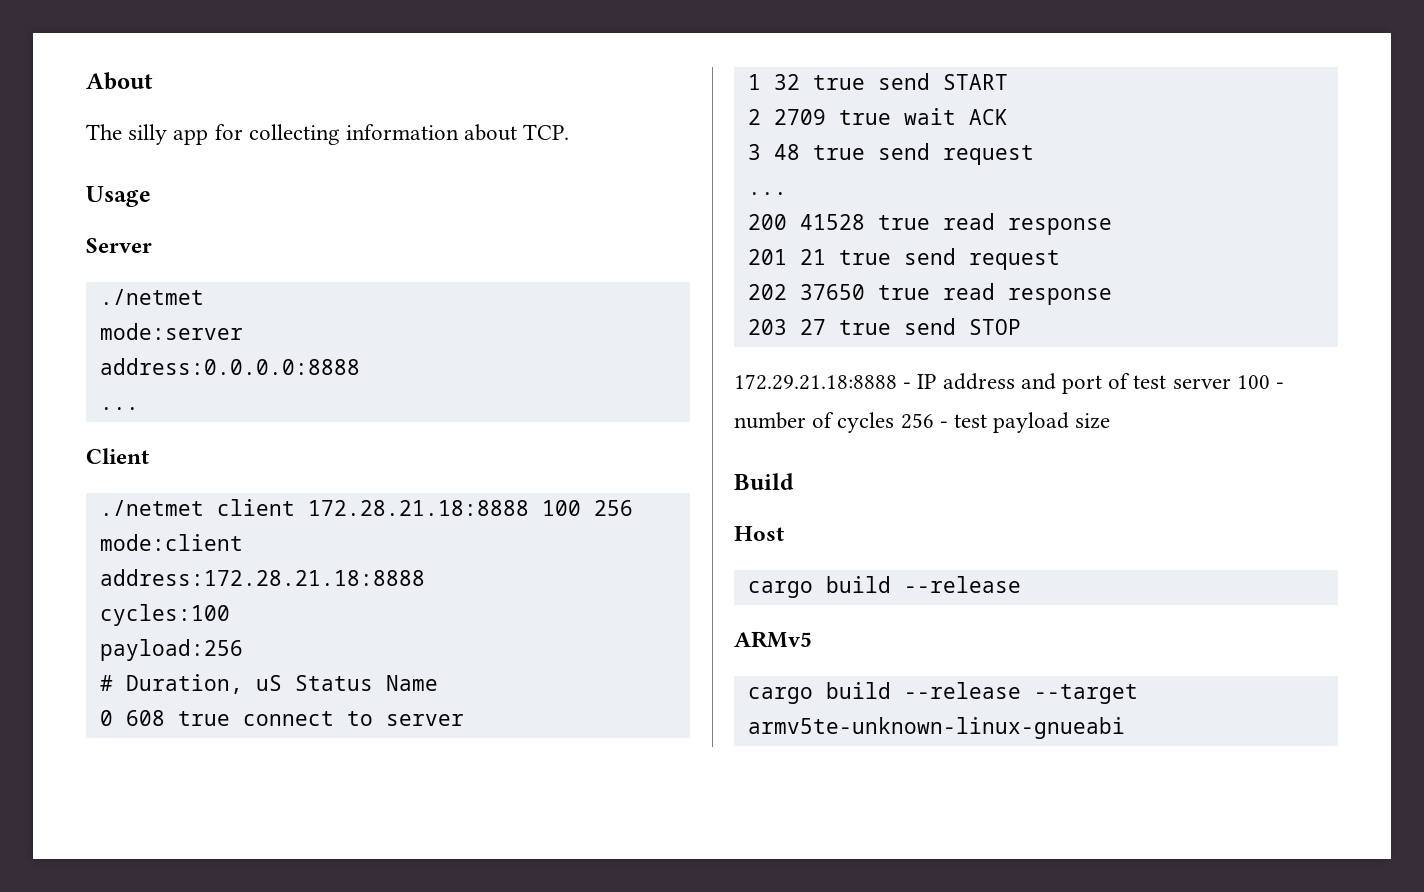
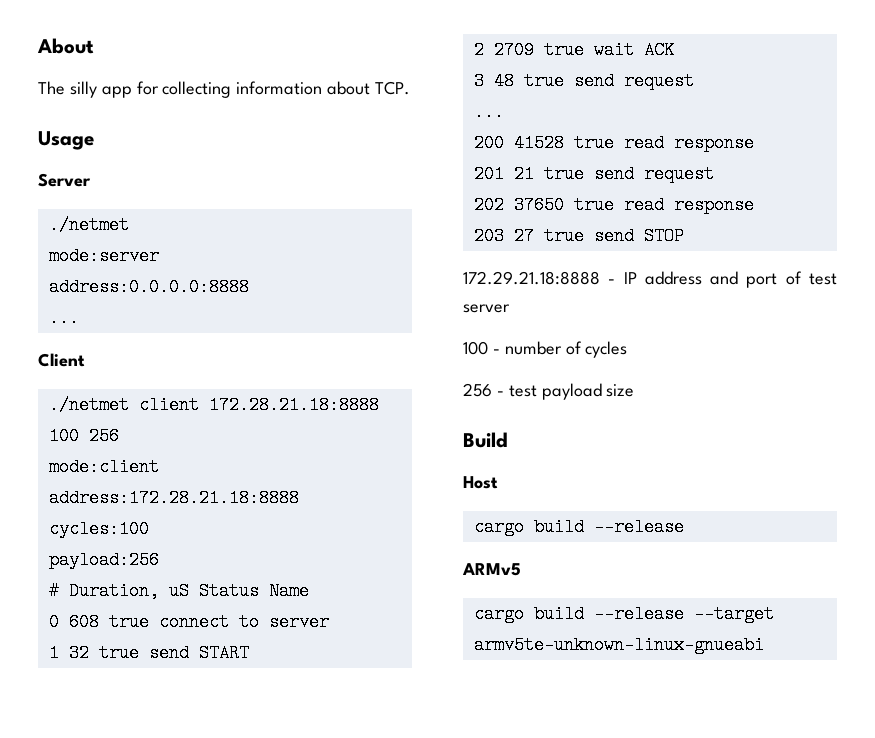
- 172.29.21.18:8888 - IP address and port of test server 100 - number of cycles 256 - test payload size
+ 172.29.21.18:8888 - IP address and port of test server
+ 100 - number of cycles
+ 256 - test payload size

